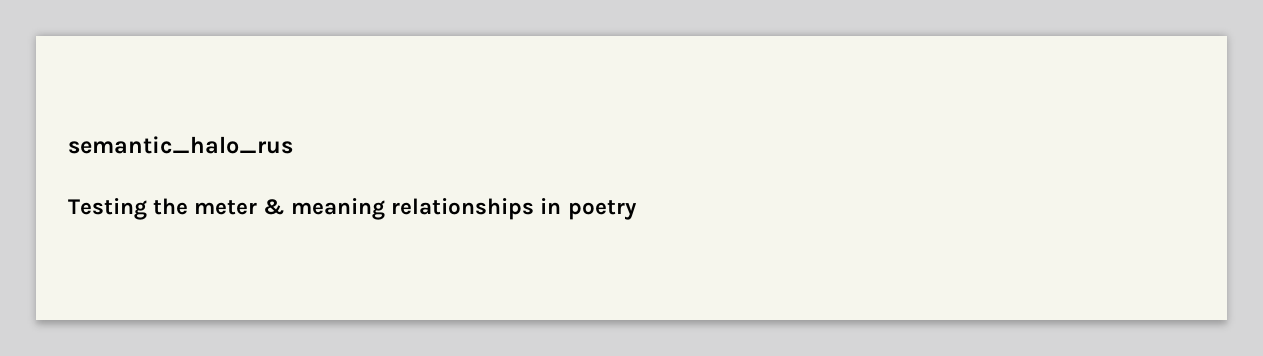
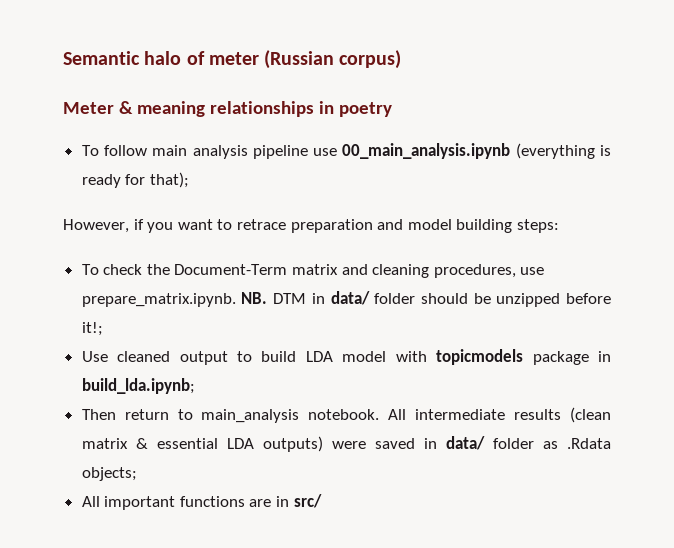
- semantic_halo_rus
- Testing the meter & meaning relationships in poetry
+ Semantic halo of meter (Russian corpus)
+ Meter & meaning relationships in poetry
+ To follow main analysis pipeline use 00_main_analysis.ipynb (everything is ready for that);
+ However, if you want to retrace preparation and model building steps:
+ To check the Document-Term matrix and cleaning procedures, use prepare_matrix.ipynb. NB. DTM in data/ folder should be unzipped before it!;
+ Use cleaned output to build LDA model with topicmodels package in build_lda.ipynb;
+ Then return to main_analysis notebook. All intermediate results (clean matrix & essential LDA outputs) were saved in data/ folder as .Rdata objects;
+ All important functions are in src/

